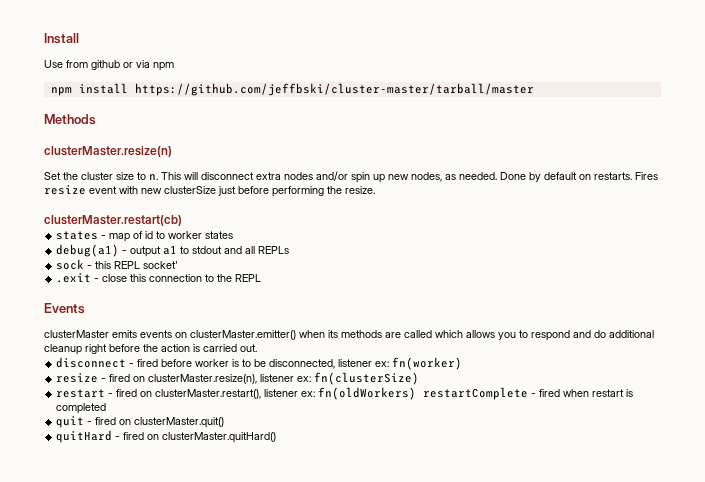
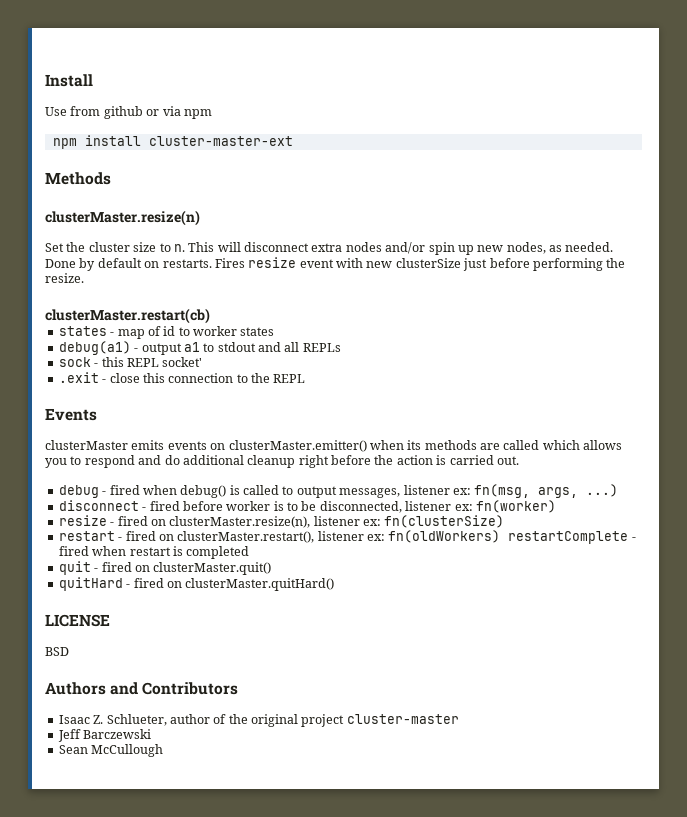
- npm install https://github.com/jeffbski/cluster-master/tarball/master
+ npm install cluster-master-ext
+ debug - fired when debug() is called to output messages, listener ex: fn(msg, args, ...)
+ LICENSE
+ BSD
+ Authors and Contributors
+ Isaac Z. Schlueter, author of the original project cluster-master
+ Jeff Barczewski
+ Sean McCullough

